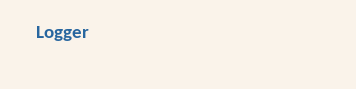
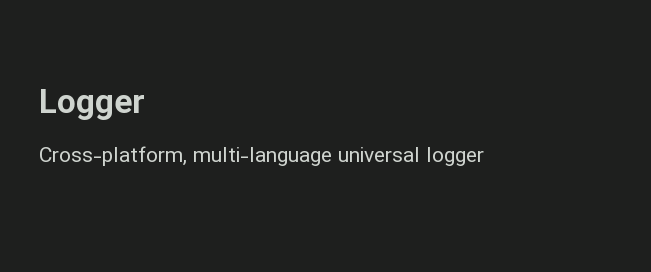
+ Cross-platform, multi-language universal logger

